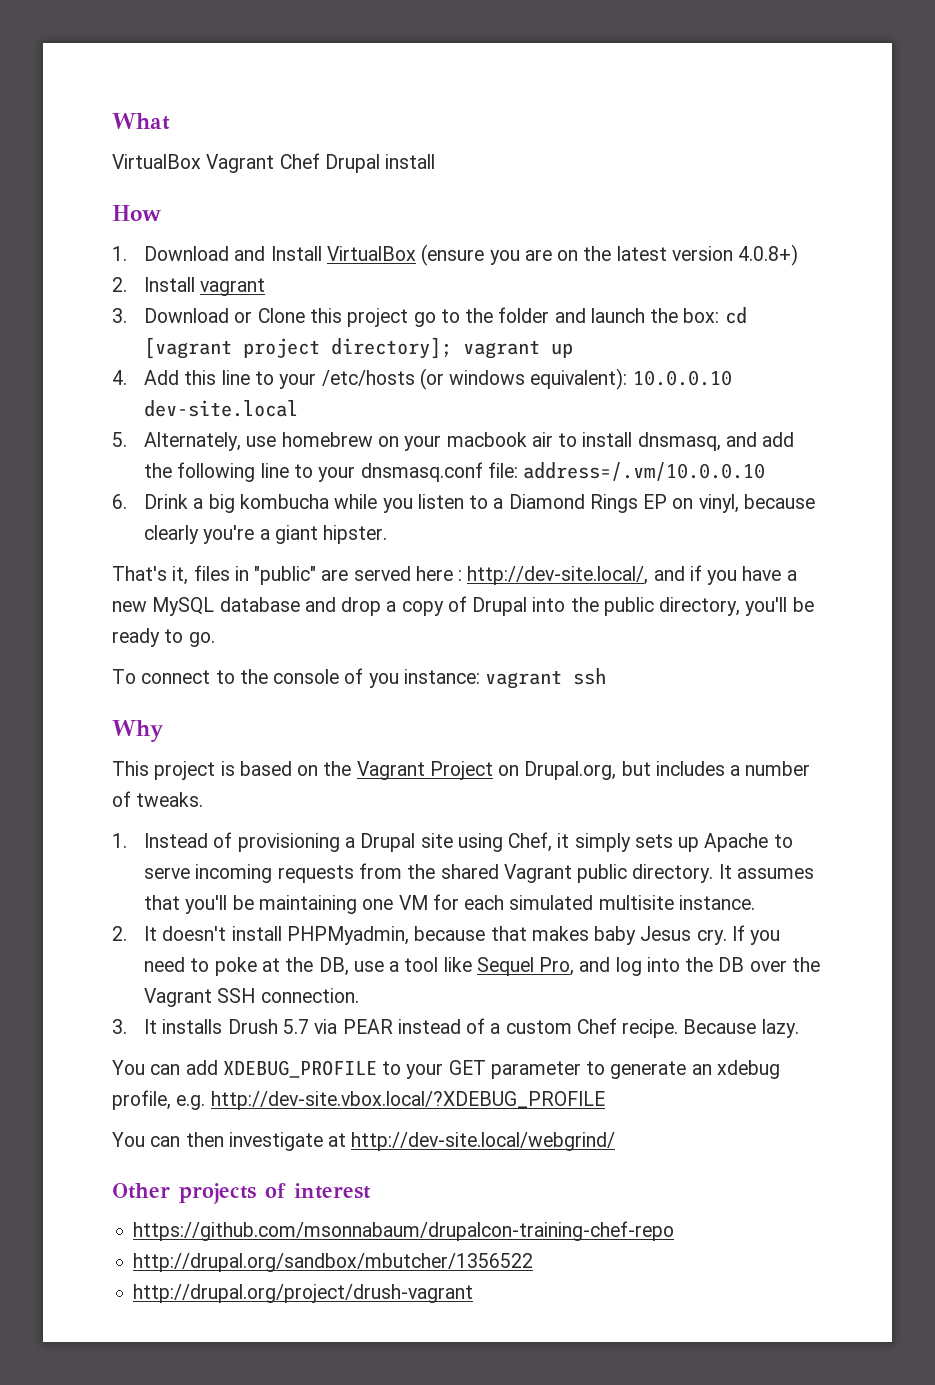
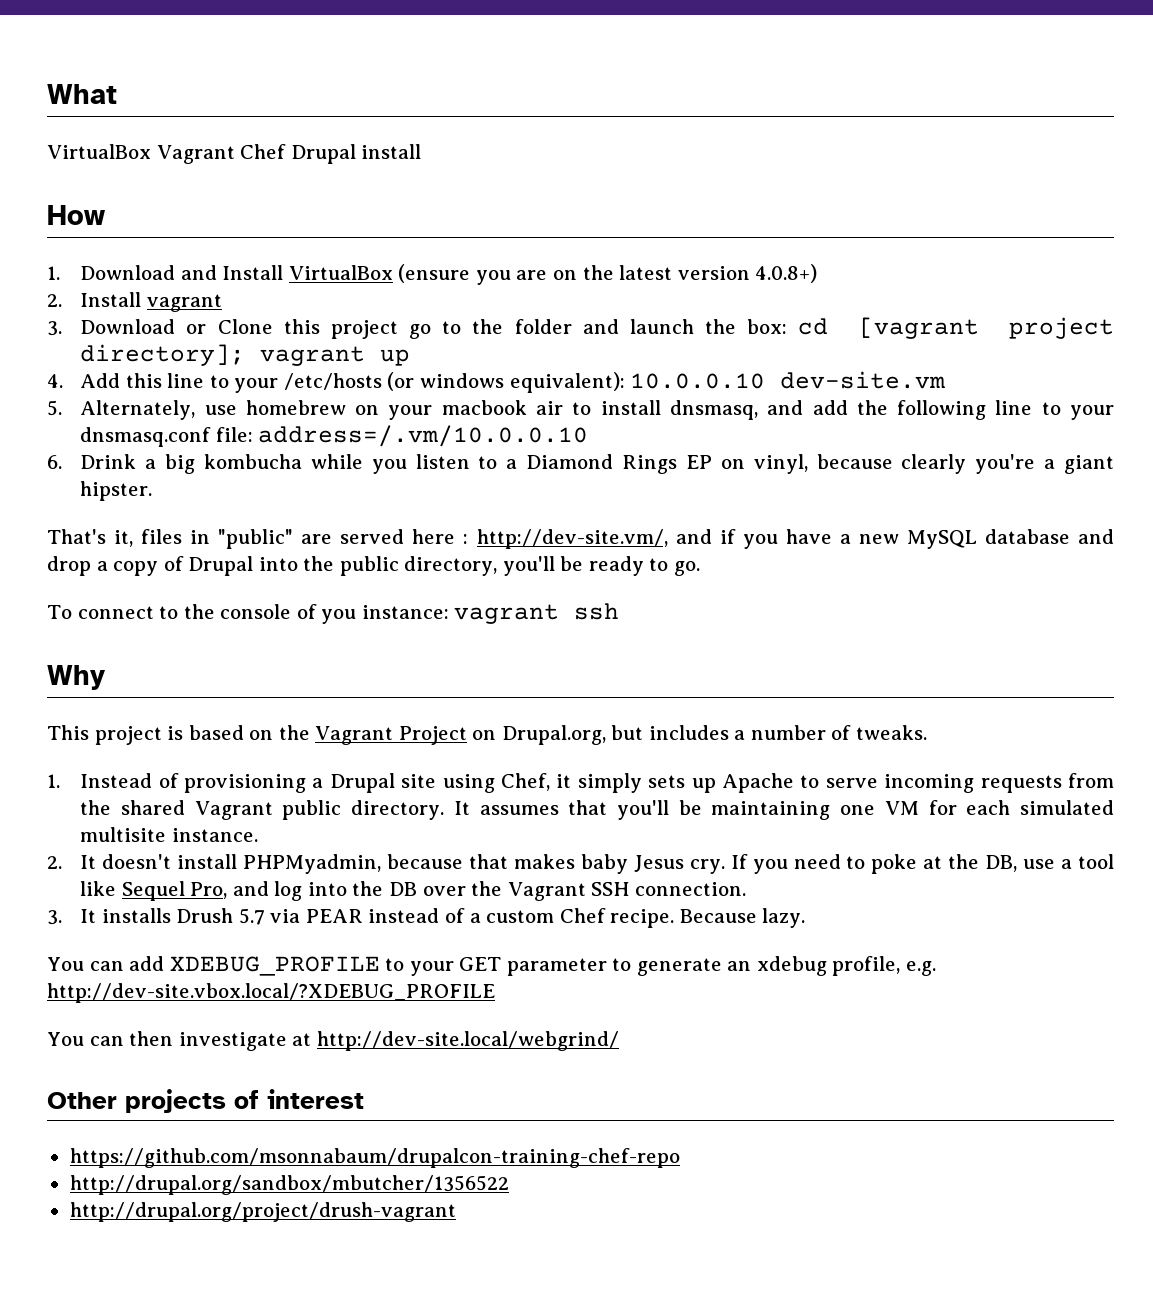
- 4. Add this line to your /etc/hosts (or windows equivalent): 10.0.0.10 dev-site.local
+ 4. Add this line to your /etc/hosts (or windows equivalent): 10.0.0.10 dev-site.vm
- That's it, files in "public" are served here : http://dev-site.local/, and if you have a new MySQL database and drop a copy of Drupal into the public directory, you'll be ready to go.
+ That's it, files in "public" are served here : http://dev-site.vm/, and if you have a new MySQL database and drop a copy of Drupal into the public directory, you'll be ready to go.

